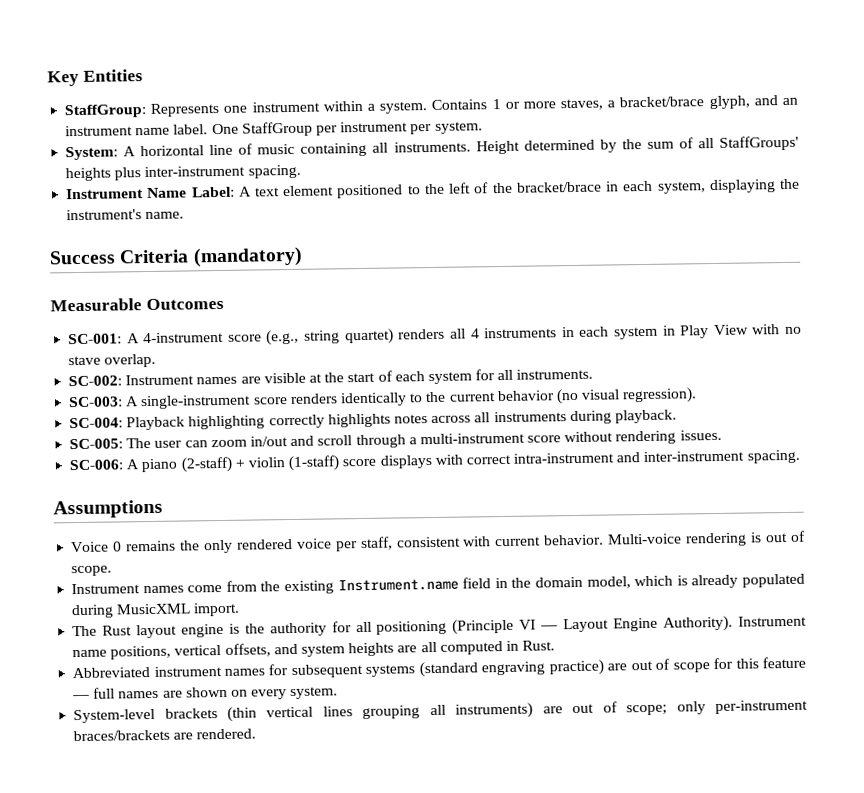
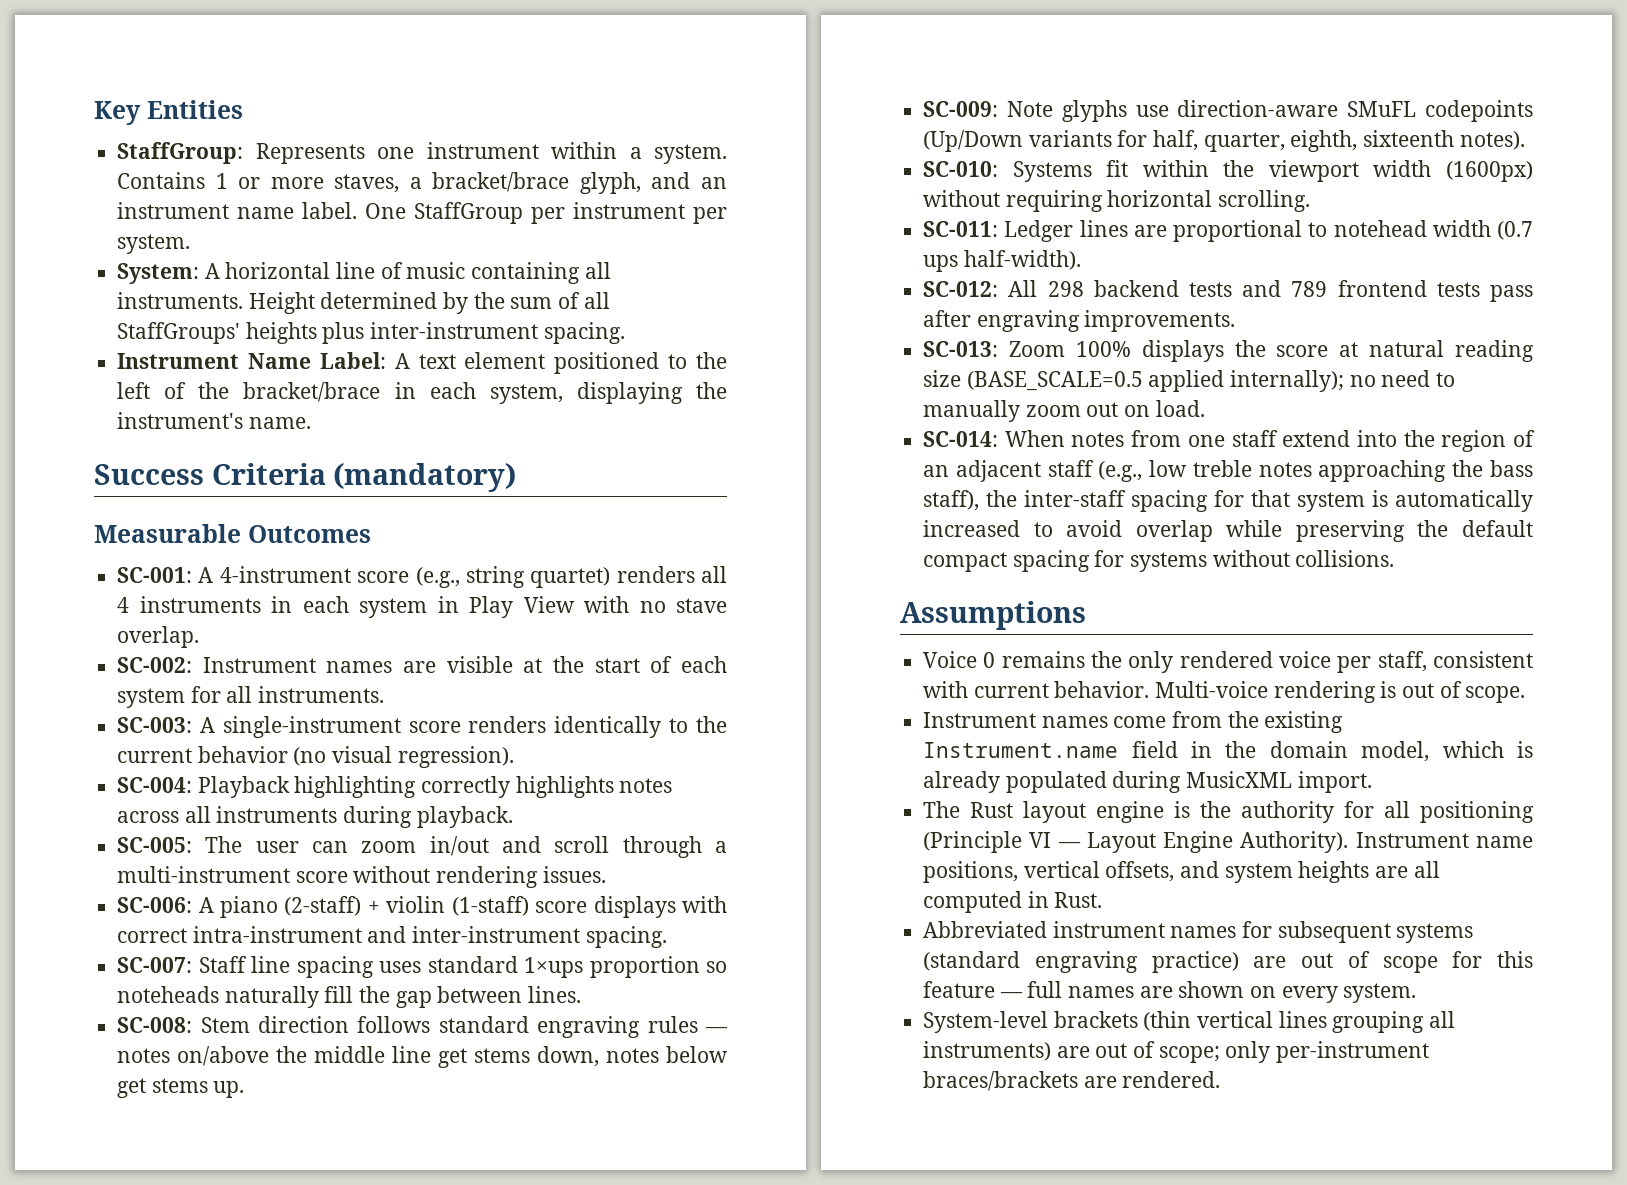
+ SC-007: Staff line spacing uses standard 1×ups proportion so noteheads naturally fill the gap between lines.
+ SC-008: Stem direction follows standard engraving rules — notes on/above the middle line get stems down, notes below get stems up.
+ SC-009: Note glyphs use direction-aware SMuFL codepoints (Up/Down variants for half, quarter, eighth, sixteenth notes).
+ SC-010: Systems fit within the viewport width (1600px) without requiring horizontal scrolling.
+ SC-011: Ledger lines are proportional to notehead width (0.7 ups half-width).
+ SC-012: All 298 backend tests and 789 frontend tests pass after engraving improvements.
+ SC-013: Zoom 100% displays the score at natural reading size (BASE_SCALE=0.5 applied internally); no need to manually zoom out on load.
+ SC-014: When notes from one staff extend into the region of an adjacent staff (e.g., low treble notes approaching the bass staff), the inter-staff spacing for that system is automatically increased to avoid overlap while preserving the default compact spacing for systems without collisions.

